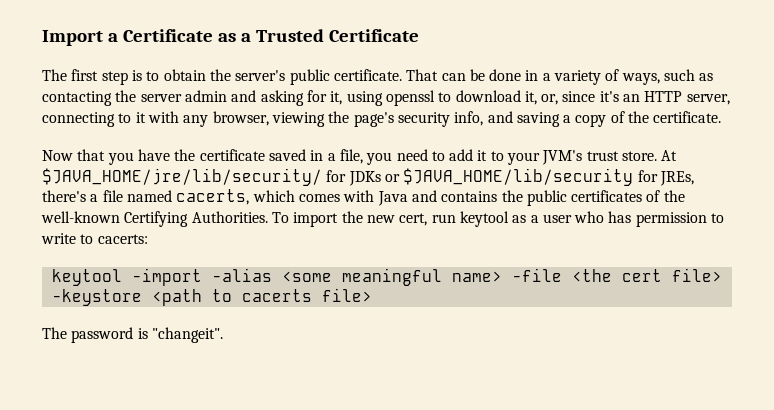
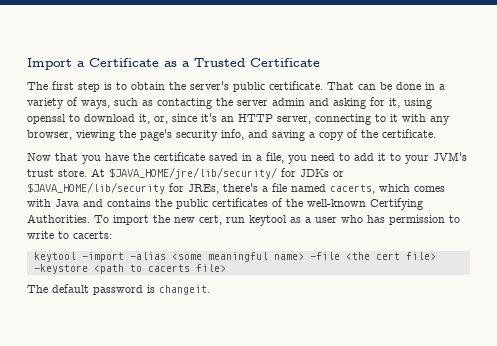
- The password is "changeit".
+ The default password is changeit.

